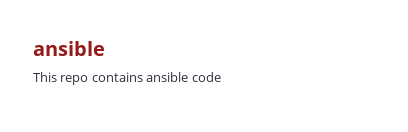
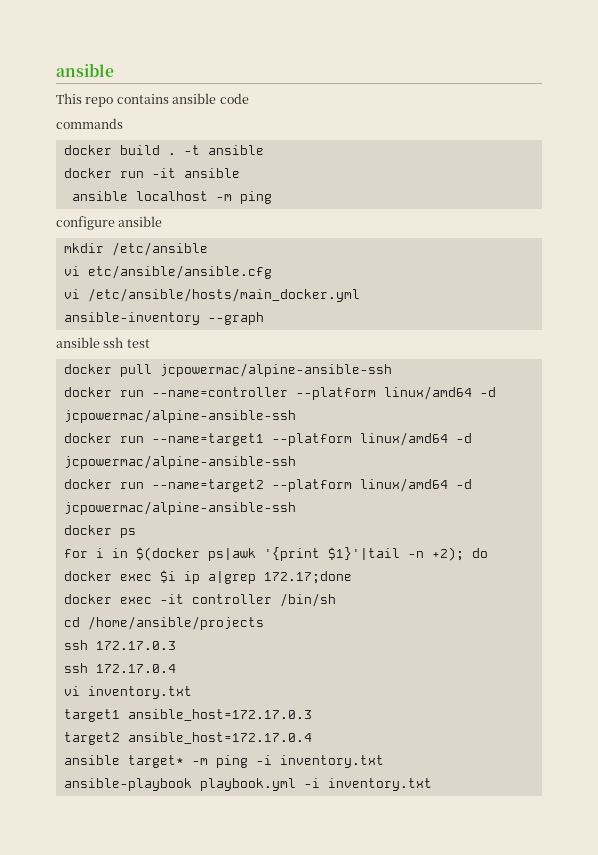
+ commands
+ docker build . -t ansible
+ docker run -it ansible
+ ansible localhost -m ping
+ configure ansible
+ mkdir /etc/ansible
+ vi etc/ansible/ansible.cfg
+ vi /etc/ansible/hosts/main_docker.yml
+ ansible-inventory --graph
+ ansible ssh test
+ docker pull jcpowermac/alpine-ansible-ssh
+ docker run --name=controller --platform linux/amd64 -d jcpowermac/alpine-ansible-ssh
+ docker run --name=target1 --platform linux/amd64 -d jcpowermac/alpine-ansible-ssh
+ docker run --name=target2 --platform linux/amd64 -d jcpowermac/alpine-ansible-ssh
+ docker ps
+ for i in $(docker ps|awk '{print $1}'|tail -n +2); do docker exec $i ip a|grep 172.17;done
+ docker exec -it controller /bin/sh
+ cd /home/ansible/projects
+ ssh 172.17.0.3
+ ssh 172.17.0.4
+ vi inventory.txt
+ target1 ansible_host=172.17.0.3
+ target2 ansible_host=172.17.0.4
+ ansible target* -m ping -i inventory.txt
+ ansible-playbook playbook.yml -i inventory.txt

